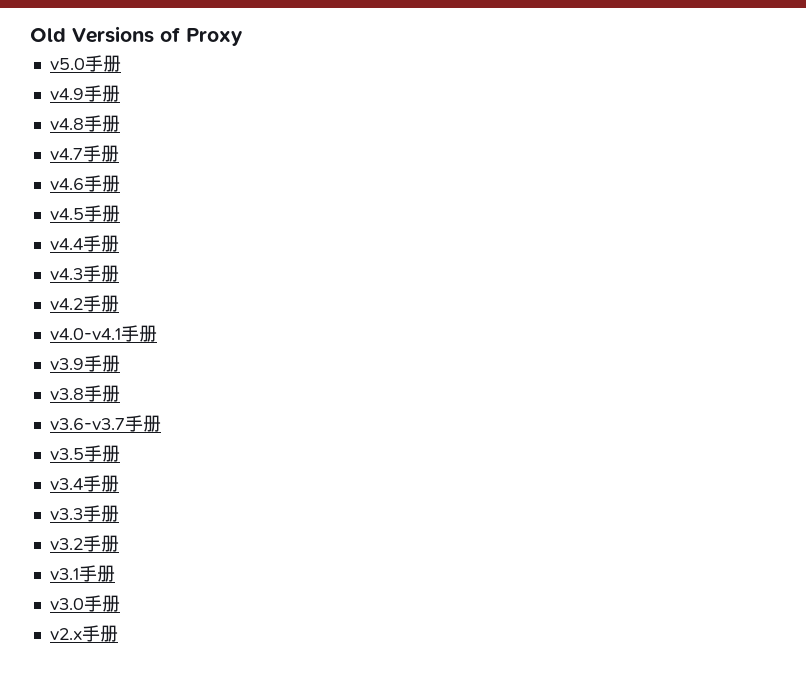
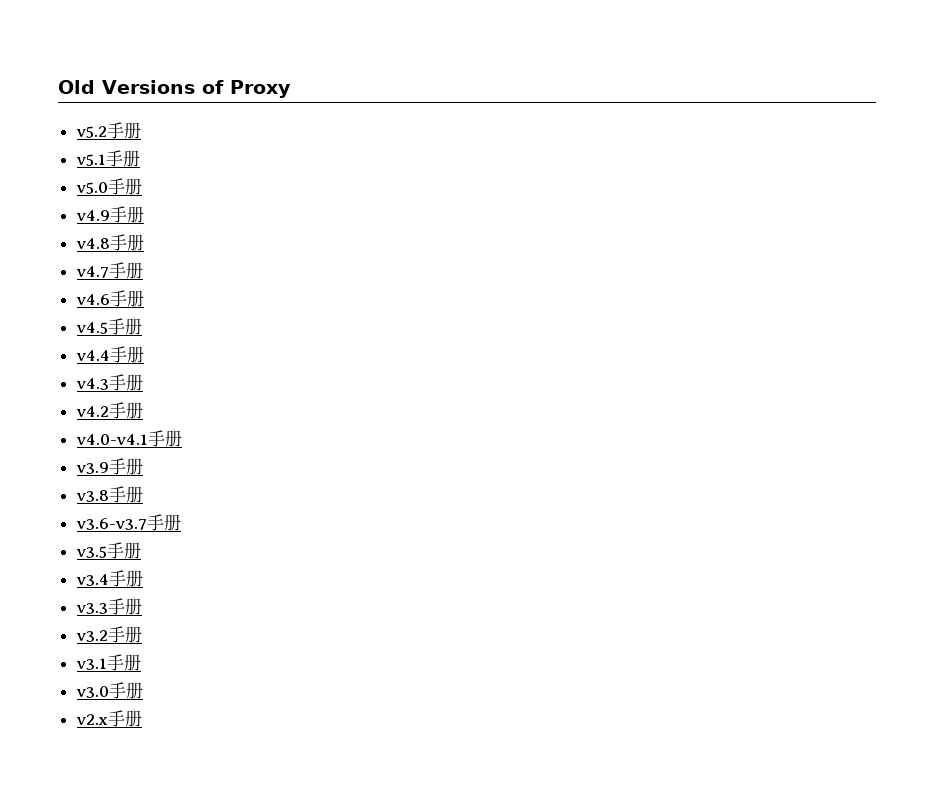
+ v5.2手册
+ v5.1手册

